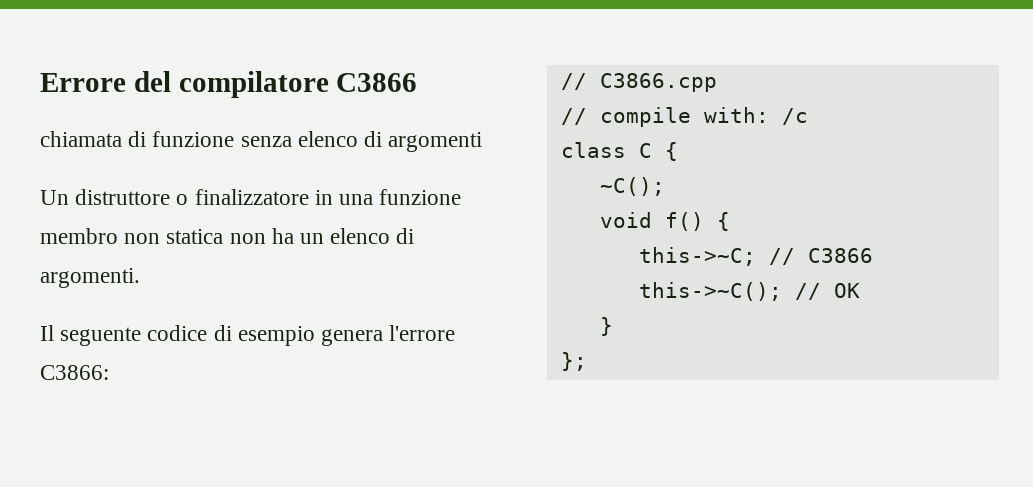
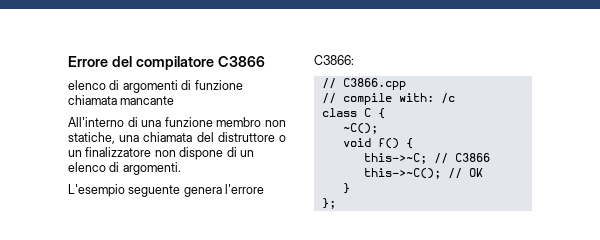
- chiamata di funzione senza elenco di argomenti
- Un distruttore o finalizzatore in una funzione membro non statica non ha un elenco di argomenti.
+ elenco di argomenti di funzione chiamata mancante
+ All'interno di una funzione membro non statiche, una chiamata del distruttore o un finalizzatore non dispone di un elenco di argomenti.
- Il seguente codice di esempio genera l'errore C3866:
+ L'esempio seguente genera l'errore C3866:

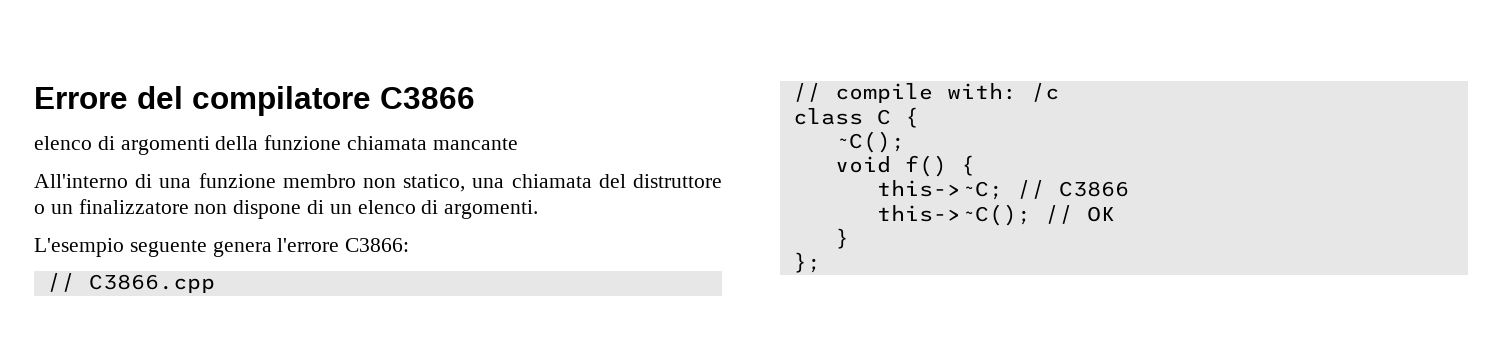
- elenco di argomenti di funzione chiamata mancante
+ elenco di argomenti della funzione chiamata mancante
- All'interno di una funzione membro non statiche, una chiamata del distruttore o un finalizzatore non dispone di un elenco di argomenti.
+ All'interno di una funzione membro non statico, una chiamata del distruttore o un finalizzatore non dispone di un elenco di argomenti.

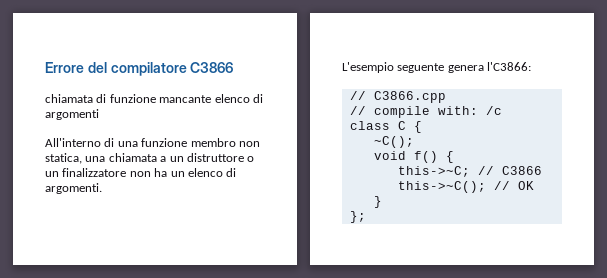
- elenco di argomenti della funzione chiamata mancante
+ chiamata di funzione mancante elenco di argomenti
- All'interno di una funzione membro non statico, una chiamata del distruttore o un finalizzatore non dispone di un elenco di argomenti.
+ All'interno di una funzione membro non statica, una chiamata a un distruttore o un finalizzatore non ha un elenco di argomenti.
- L'esempio seguente genera l'errore C3866:
+ L'esempio seguente genera l'C3866:

